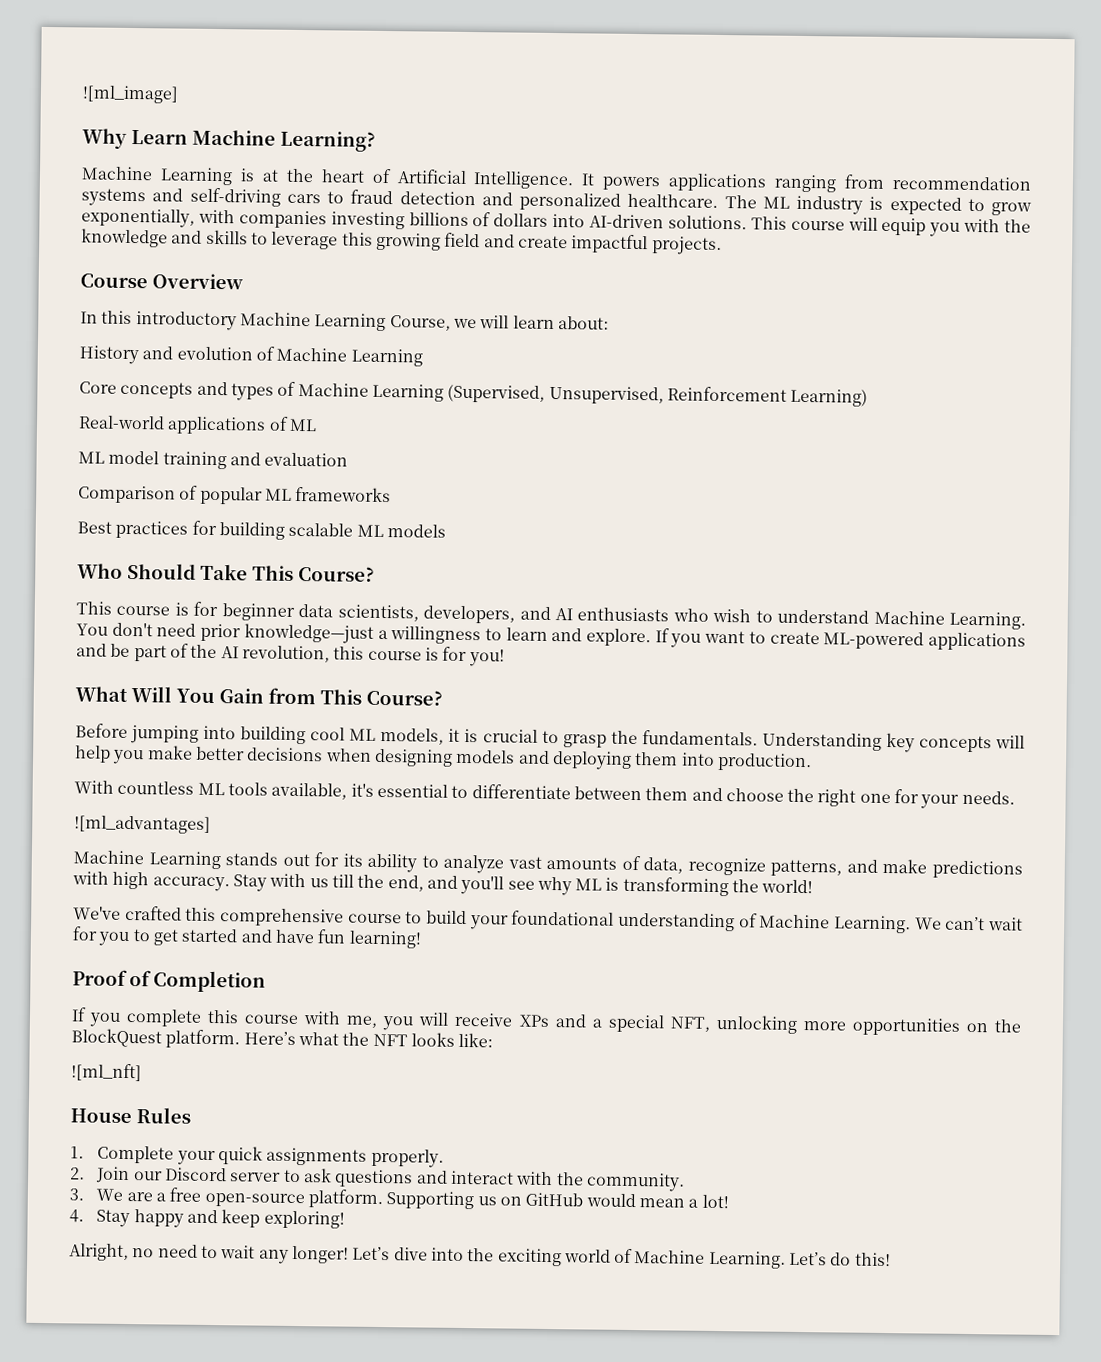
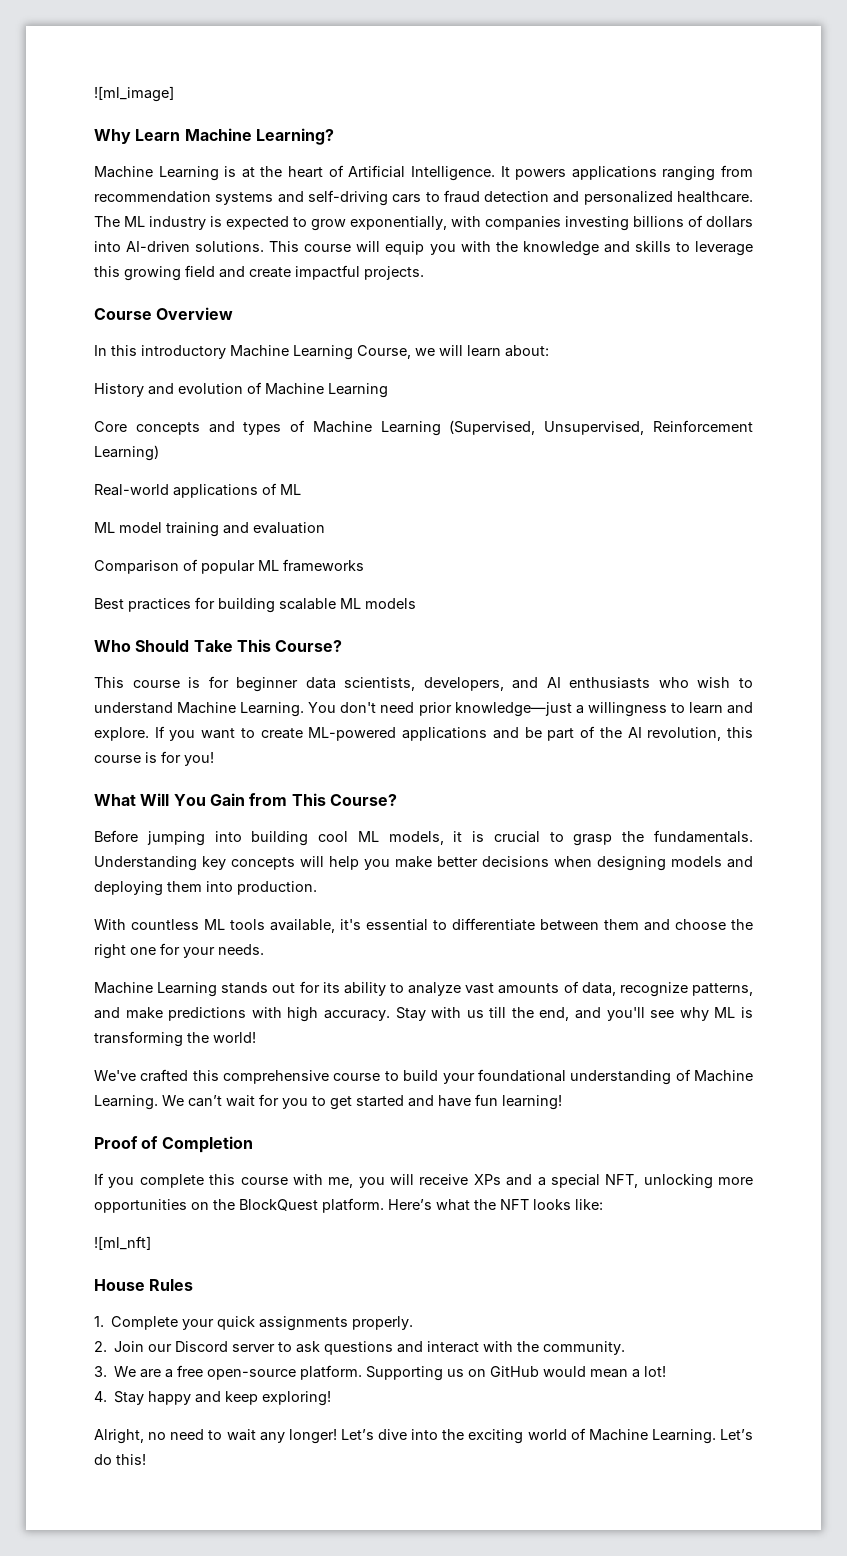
- ![ml_advantages]

